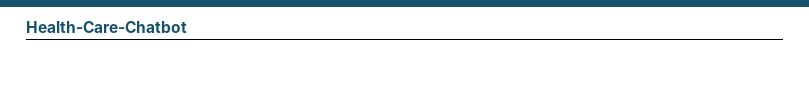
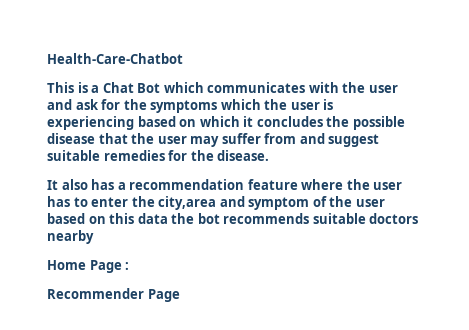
+ This is a Chat Bot which communicates with the user and ask for the symptoms which the user is experiencing based on which it concludes the possible disease that the user may suffer from and suggest suitable remedies for the disease.
+ It also has a recommendation feature where the user has to enter the city,area and symptom of the user based on this data the bot recommends suitable doctors nearby
+ Home Page :
+ Recommender Page

